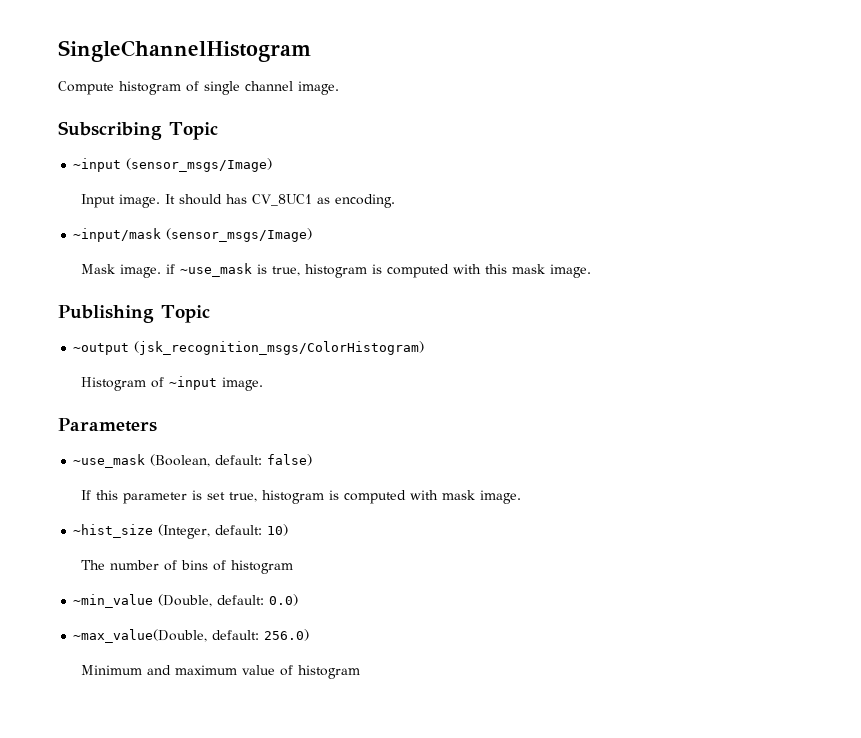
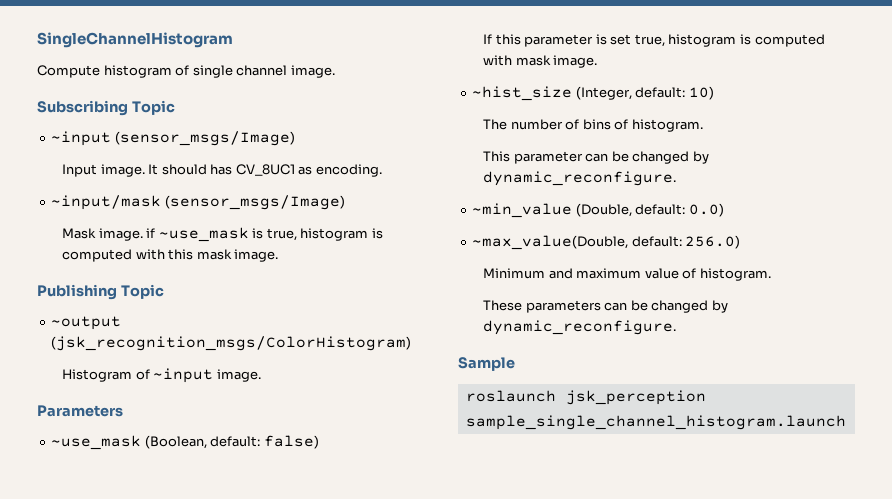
- The number of bins of histogram
+ The number of bins of histogram.
+ This parameter can be changed by dynamic_reconfigure.
- Minimum and maximum value of histogram
+ Minimum and maximum value of histogram.
+ These parameters can be changed by dynamic_reconfigure.
+ Sample
+ roslaunch jsk_perception sample_single_channel_histogram.launch

